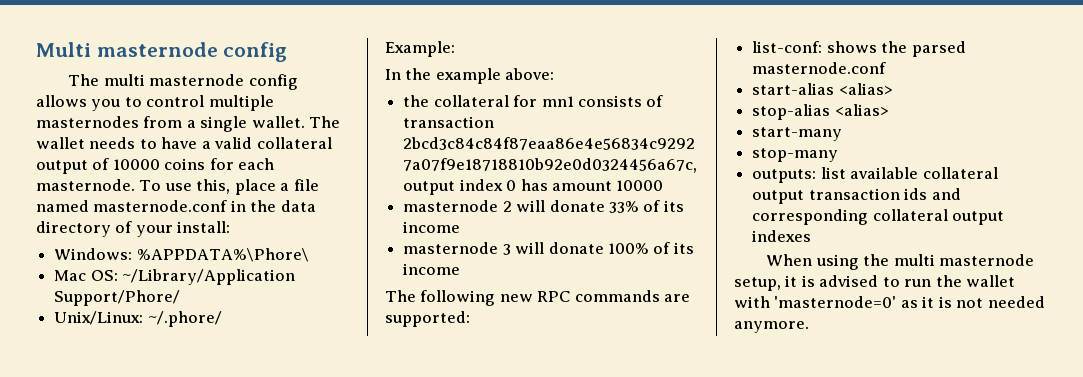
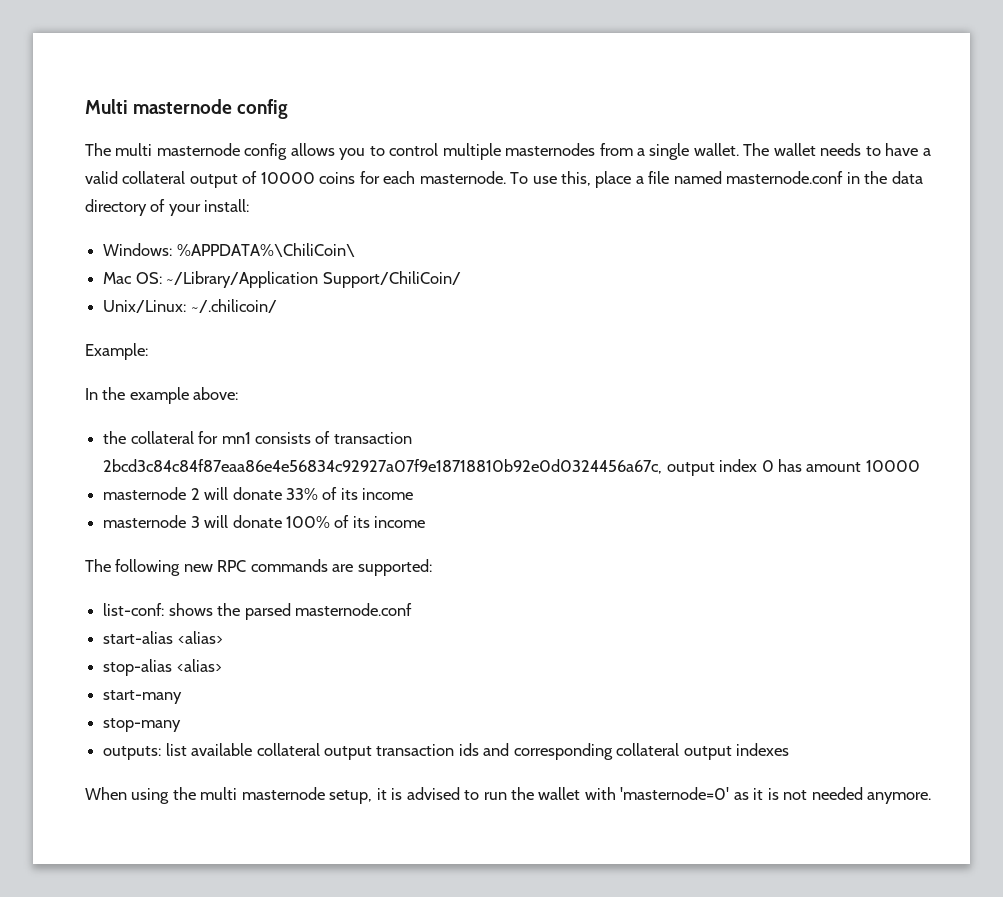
- Windows: %APPDATA%\Phore\
+ Windows: %APPDATA%\ChiliCoin\
- Mac OS: ~/Library/Application Support/Phore/
+ Mac OS: ~/Library/Application Support/ChiliCoin/
- Unix/Linux: ~/.phore/
+ Unix/Linux: ~/.chilicoin/

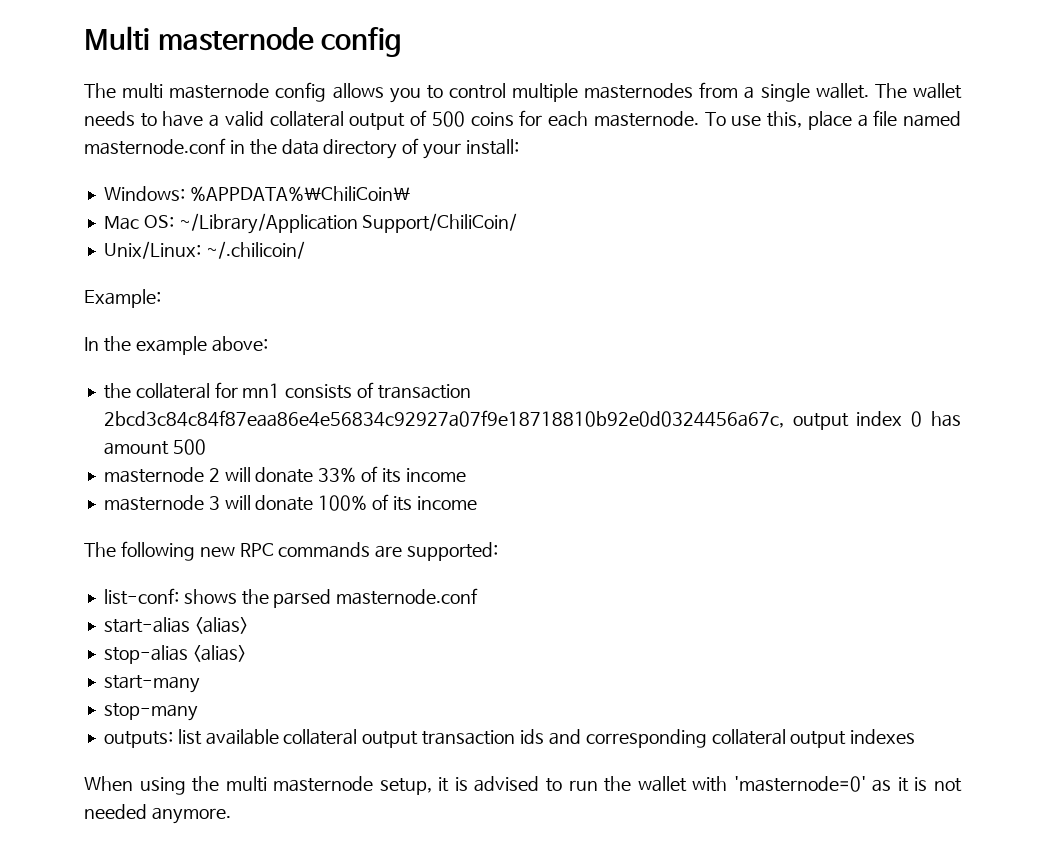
- The wallet needs to have a valid collateral output of 10000 coins for each masternode.
+ The wallet needs to have a valid collateral output of 500 coins for each masternode.
- the collateral for mn1 consists of transaction 2bcd3c84c84f87eaa86e4e56834c92927a07f9e18718810b92e0d0324456a67c, output index 0 has amount 10000
+ the collateral for mn1 consists of transaction 2bcd3c84c84f87eaa86e4e56834c92927a07f9e18718810b92e0d0324456a67c, output index 0 has amount 500

